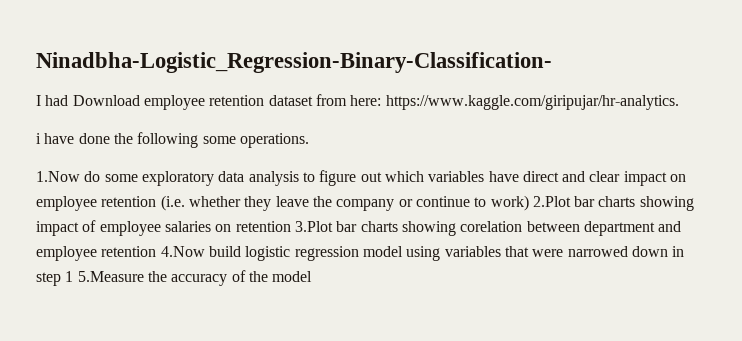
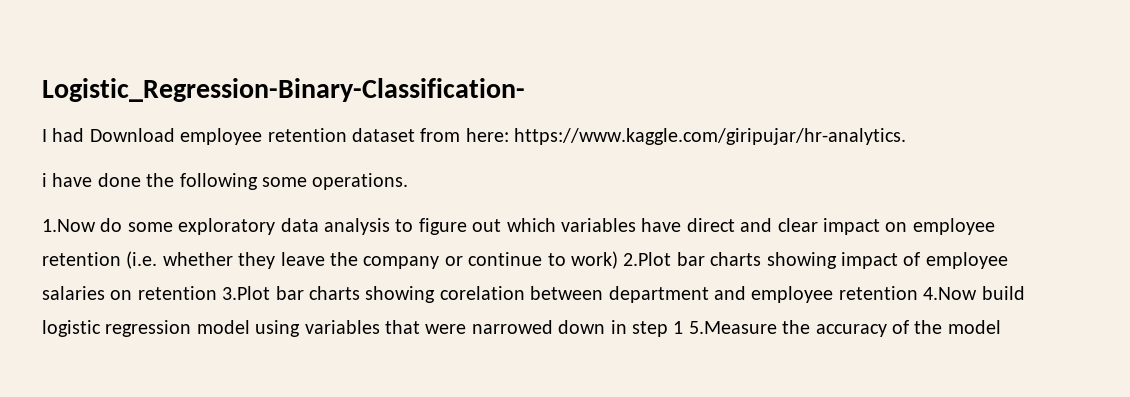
- Ninadbha-Logistic_Regression-Binary-Classification-
+ Logistic_Regression-Binary-Classification-

